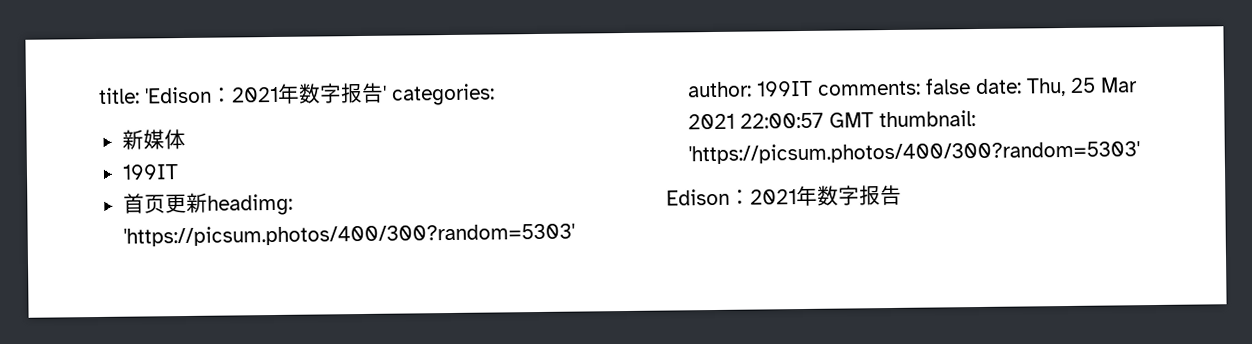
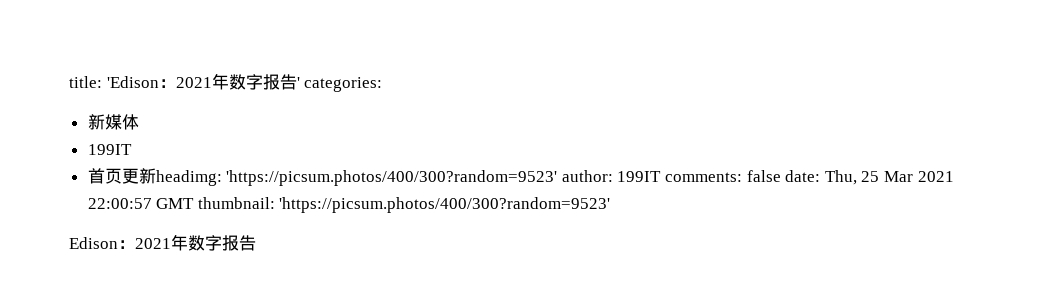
- 首页更新headimg: 'https://picsum.photos/400/300?random=5303' author: 199IT comments: false date: Thu, 25 Mar 2021 22:00:57 GMT thumbnail: 'https://picsum.photos/400/300?random=5303'
+ 首页更新headimg: 'https://picsum.photos/400/300?random=9523' author: 199IT comments: false date: Thu, 25 Mar 2021 22:00:57 GMT thumbnail: 'https://picsum.photos/400/300?random=9523'

